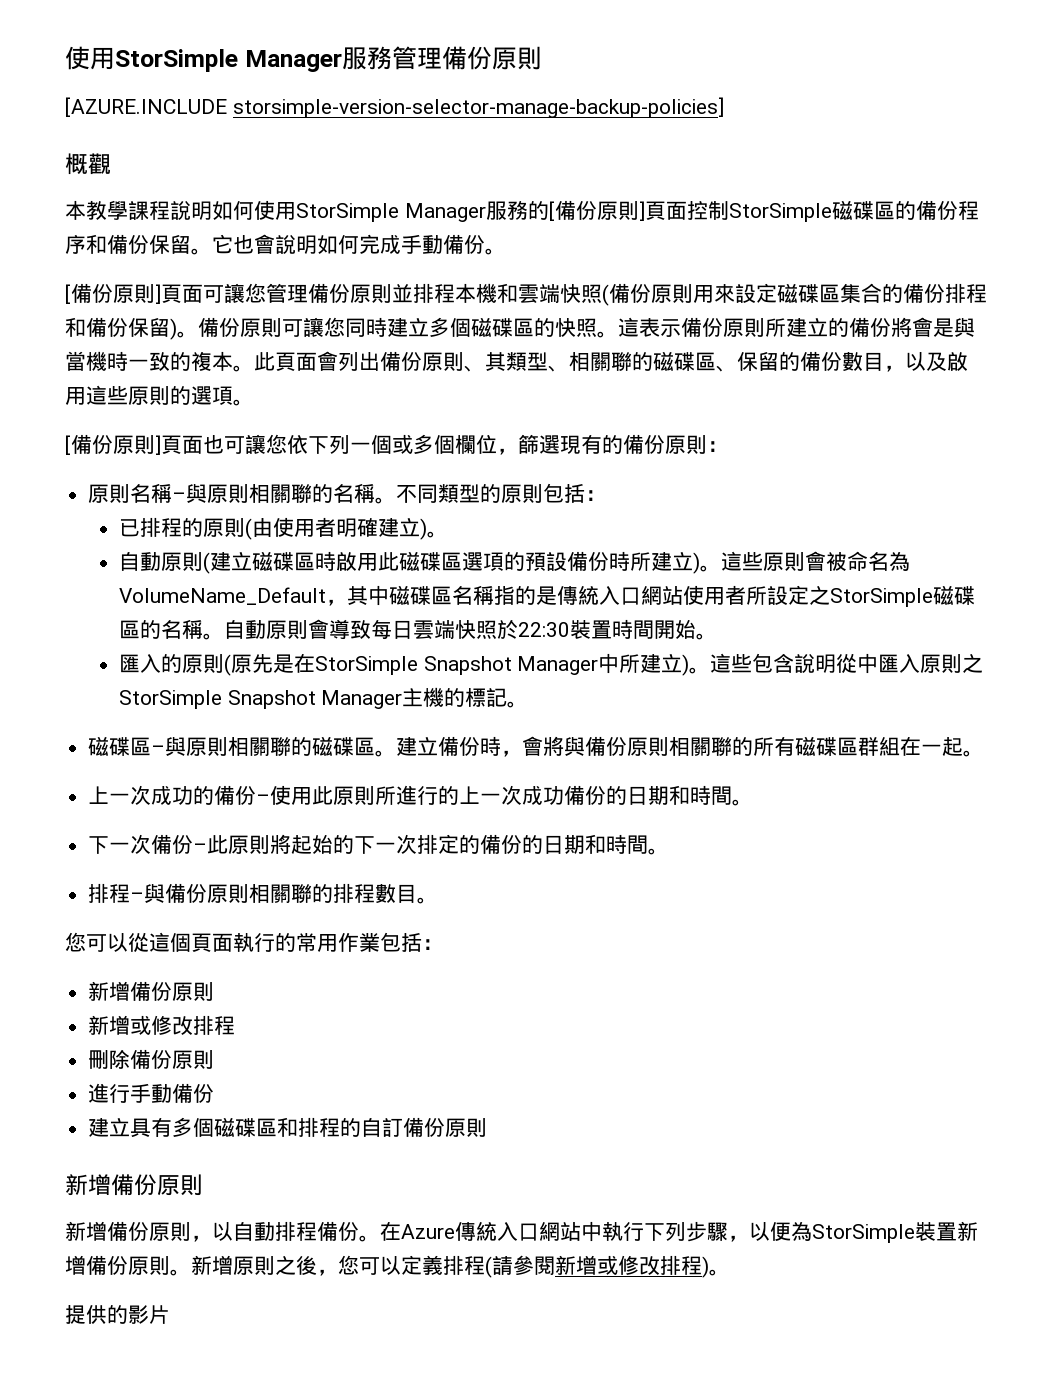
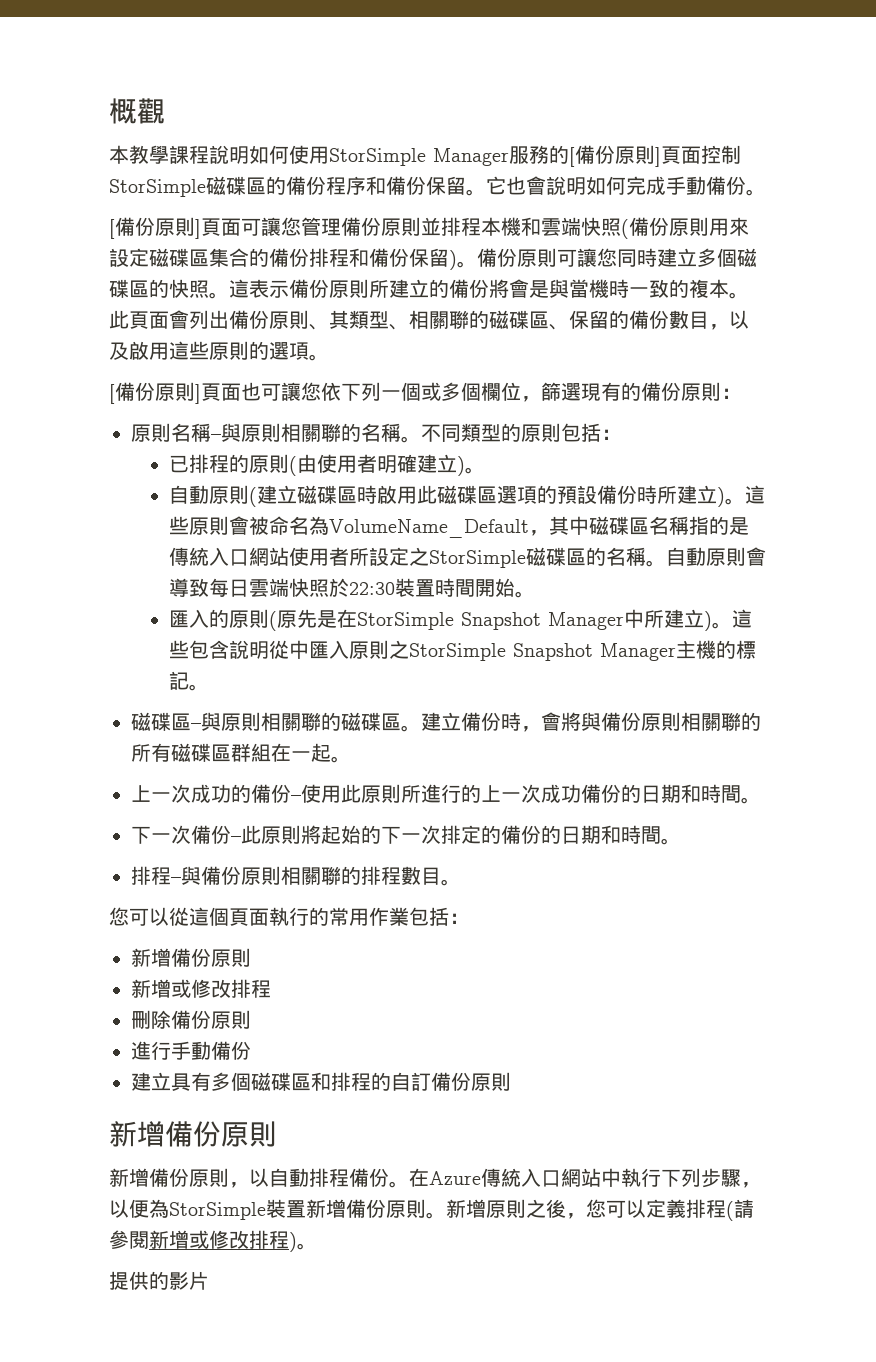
- 使用StorSimple Manager服務管理備份原則
- [AZURE.INCLUDE storsimple-version-selector-manage-backup-policies]

